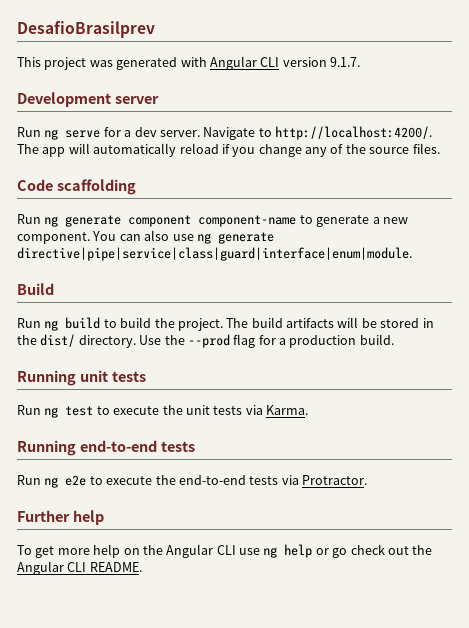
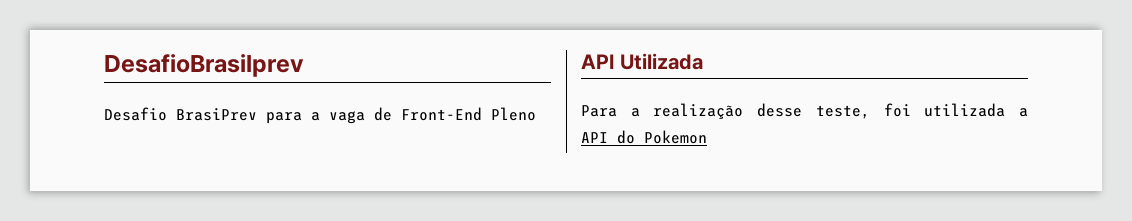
- This project was generated with Angular CLI version 9.1.7.
- Development server
- Run ng serve for a dev server. Navigate to http://localhost:4200/. The app will automatically reload if you change any of the source files.
- Code scaffolding
- Run ng generate component component-name to generate a new component. You can also use ng generate directive|pipe|service|class|guard|interface|enum|module.
- Build
- Run ng build to build the project. The build artifacts will be stored in the dist/ directory. Use the --prod flag for a production build.
- Running unit tests
- Run ng test to execute the unit tests via Karma.
- Running end-to-end tests
- Run ng e2e to execute the end-to-end tests via Protractor.
- Further help
- To get more help on the Angular CLI use ng help or go check out the Angular CLI README.
+ Desafio BrasiPrev para a vaga de Front-End Pleno
+ API Utilizada
+ Para a realização desse teste, foi utilizada a API do Pokemon

